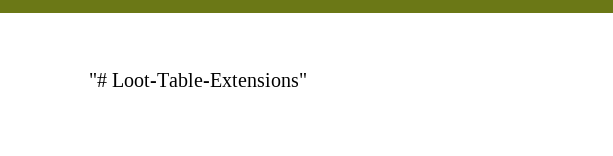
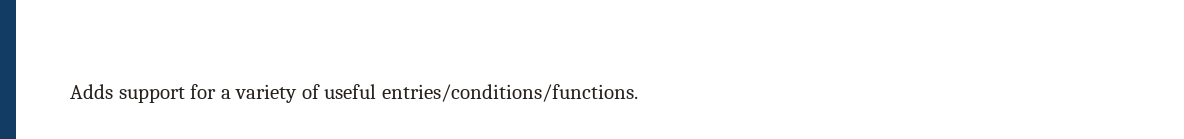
- "# Loot-Table-Extensions"
+ Adds support for a variety of useful entries/conditions/functions.

